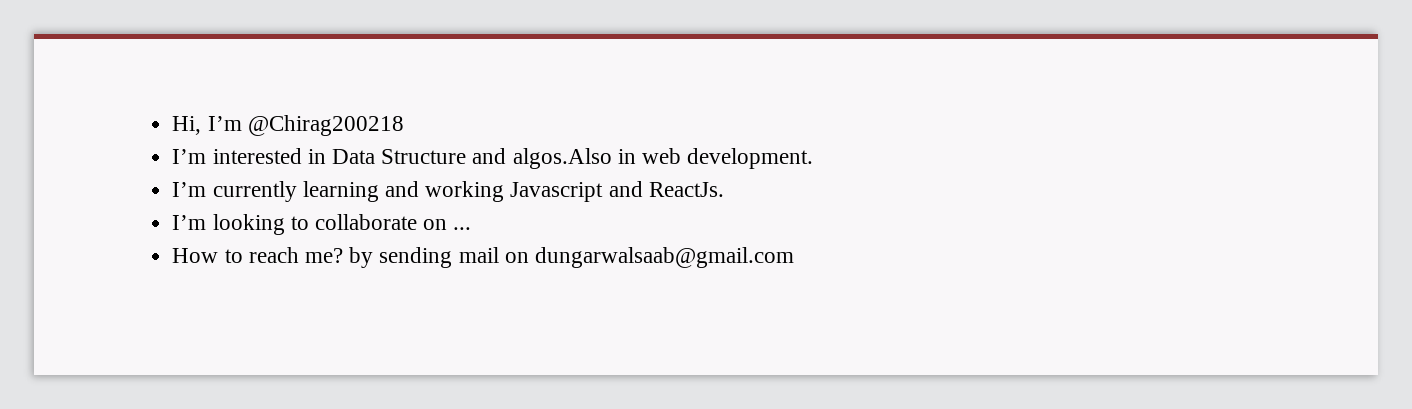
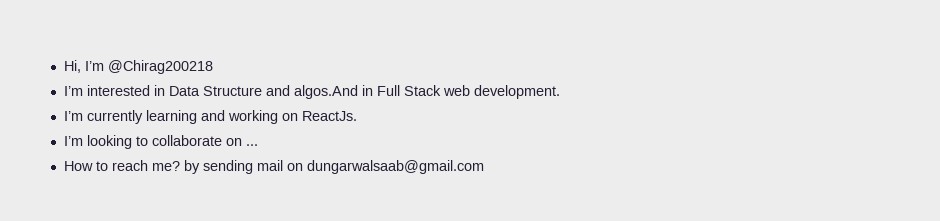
- I’m interested in Data Structure and algos.Also in web development.
+ I’m interested in Data Structure and algos.And in Full Stack web development.
- I’m currently learning and working Javascript and ReactJs.
+ I’m currently learning and working on ReactJs.

